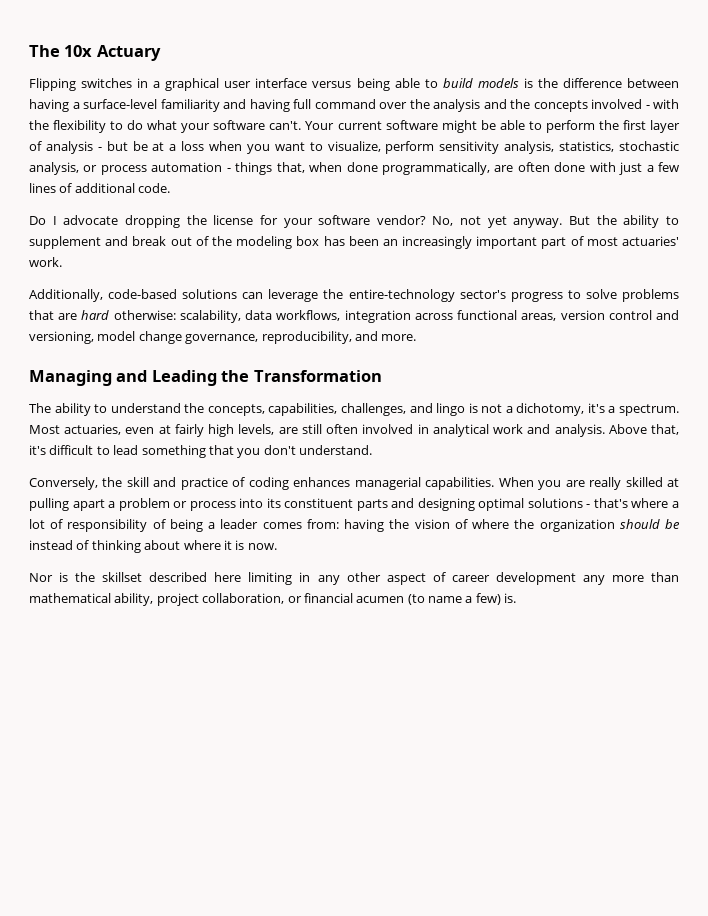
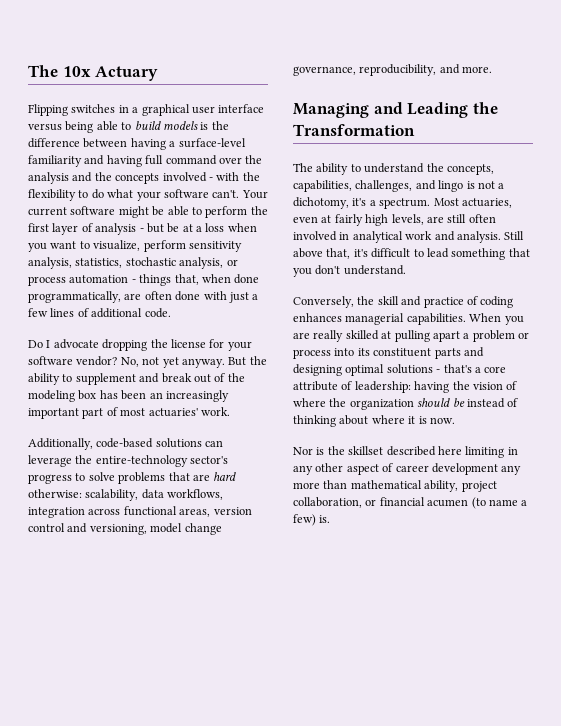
- Above that, it's difficult to lead something that you don't understand.
+ Still above that, it's difficult to lead something that you don't understand.
- When you are really skilled at pulling apart a problem or process into its constituent parts and designing optimal solutions - that's where a lot of responsibility of being a leader comes from: having the vision of where the organization should be instead of thinking about where it is now.
+ When you are really skilled at pulling apart a problem or process into its constituent parts and designing optimal solutions - that's a core attribute of leadership: having the vision of where the organization should be instead of thinking about where it is now.

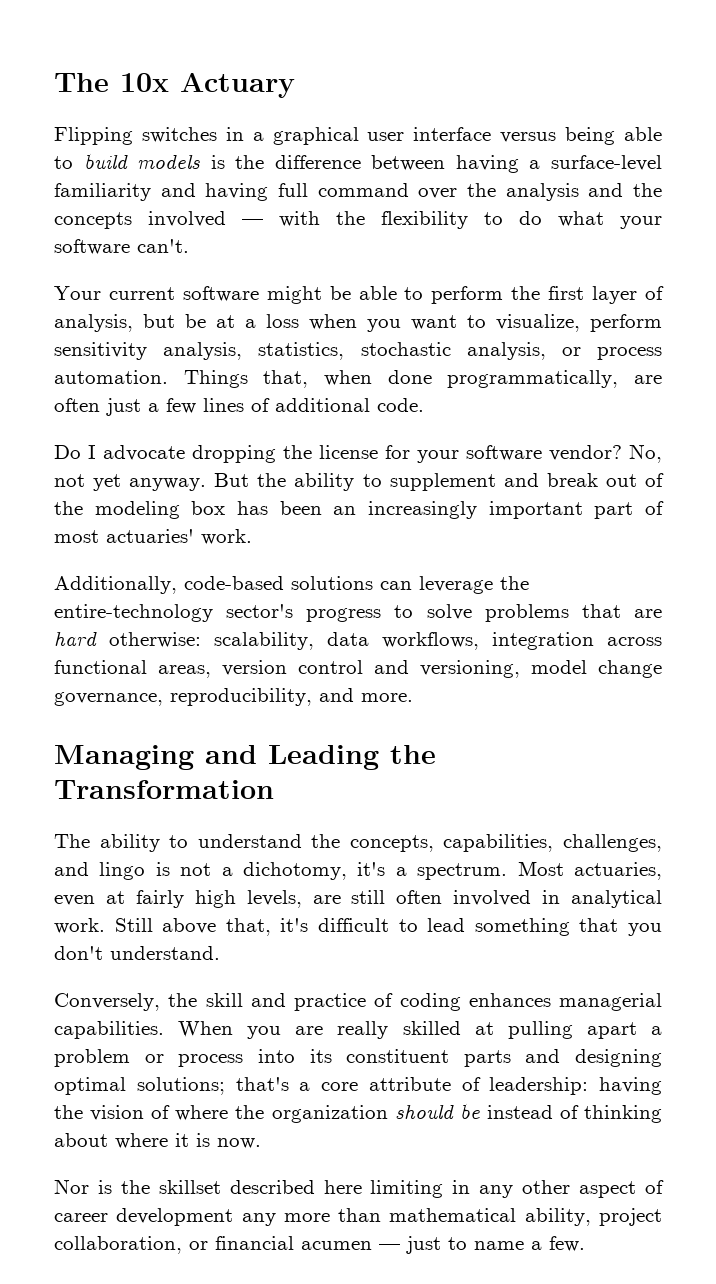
- Flipping switches in a graphical user interface versus being able to build models is the difference between having a surface-level familiarity and having full command over the analysis and the concepts involved - with the flexibility to do what your software can't. Your current software might be able to perform the first layer of analysis - but be at a loss when you want to visualize, perform sensitivity analysis, statistics, stochastic analysis, or process automation - things that, when done programmatically, are often done with just a few lines of additional code.
+ Flipping switches in a graphical user interface versus being able to build models is the difference between having a surface-level familiarity and having full command over the analysis and the concepts involved — with the flexibility to do what your software can't.
+ Your current software might be able to perform the first layer of analysis, but be at a loss when you want to visualize, perform sensitivity analysis, statistics, stochastic analysis, or process automation. Things that, when done programmatically, are often just a few lines of additional code.
- Most actuaries, even at fairly high levels, are still often involved in analytical work and analysis.
+ Most actuaries, even at fairly high levels, are still often involved in analytical work.
- When you are really skilled at pulling apart a problem or process into its constituent parts and designing optimal solutions - that's a core attribute of leadership: having the vision of where the organization should be instead of thinking about where it is now.
+ When you are really skilled at pulling apart a problem or process into its constituent parts and designing optimal solutions; that's a core attribute of leadership: having the vision of where the organization should be instead of thinking about where it is now.
- Nor is the skillset described here limiting in any other aspect of career development any more than mathematical ability, project collaboration, or financial acumen (to name a few) is.
+ Nor is the skillset described here limiting in any other aspect of career development any more than mathematical ability, project collaboration, or financial acumen — just to name a few.

